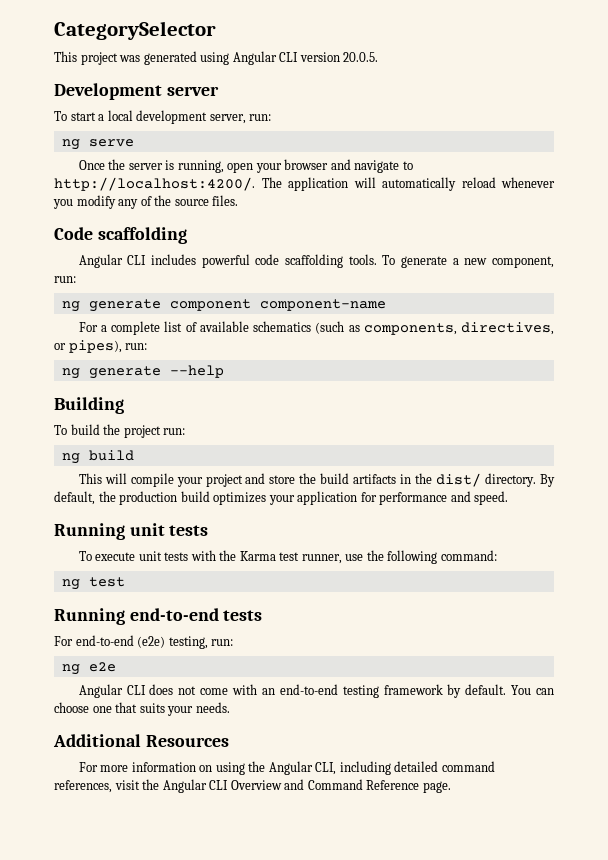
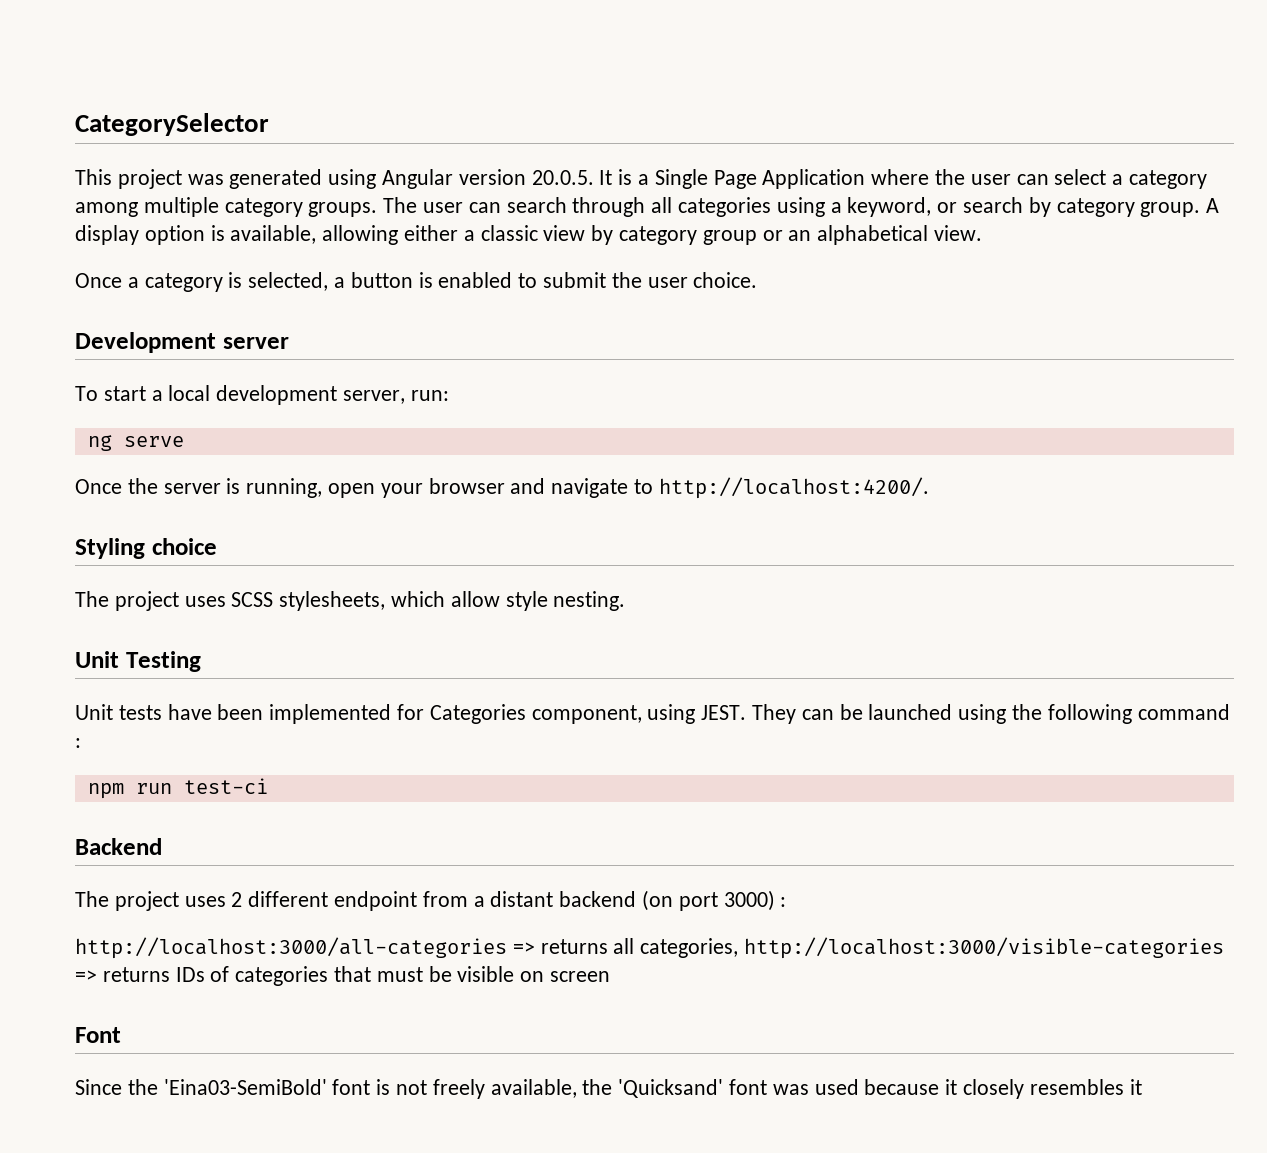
- This project was generated using Angular CLI version 20.0.5.
+ This project was generated using Angular version 20.0.5. It is a Single Page Application where the user can select a category among multiple category groups. The user can search through all categories using a keyword, or search by category group. A display option is available, allowing either a classic view by category group or an alphabetical view.
+ Once a category is selected, a button is enabled to submit the user choice.
- Once the server is running, open your browser and navigate to http://localhost:4200/. The application will automatically reload whenever you modify any of the source files.
- Code scaffolding
- Angular CLI includes powerful code scaffolding tools. To generate a new component, run:
- ng generate component component-name
- For a complete list of available schematics (such as components, directives, or pipes), run:
- ng generate --help
- Building
- To build the project run:
- ng build
- This will compile your project and store the build artifacts in the dist/ directory. By default, the production build optimizes your application for performance and speed.
- Running unit tests
- To execute unit tests with the Karma test runner, use the following command:
- ng test
- Running end-to-end tests
- For end-to-end (e2e) testing, run:
- ng e2e
- Angular CLI does not come with an end-to-end testing framework by default. You can choose one that suits your needs.
- Additional Resources
- For more information on using the Angular CLI, including detailed command references, visit the Angular CLI Overview and Command Reference page.
+ Once the server is running, open your browser and navigate to http://localhost:4200/.
+ Styling choice
+ The project uses SCSS stylesheets, which allow style nesting.
+ Unit Testing
+ Unit tests have been implemented for Categories component, using JEST. They can be launched using the following command :
+ npm run test-ci
+ Backend
+ The project uses 2 different endpoint from a distant backend (on port 3000) :
+ http://localhost:3000/all-categories => returns all categories, http://localhost:3000/visible-categories => returns IDs of categories that must be visible on screen
+ Font
+ Since the 'Eina03-SemiBold' font is not freely available, the 'Quicksand' font was used because it closely resembles it

